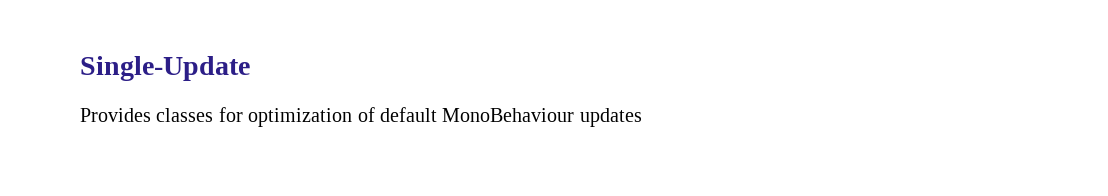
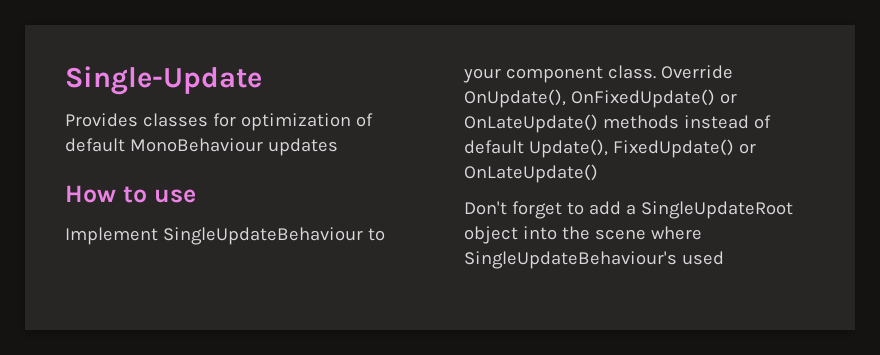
+ How to use
+ Implement SingleUpdateBehaviour to your component class. Override OnUpdate(), OnFixedUpdate() or OnLateUpdate() methods instead of default Update(), FixedUpdate() or OnLateUpdate()
+ Don't forget to add a SingleUpdateRoot object into the scene where SingleUpdateBehaviour's used

